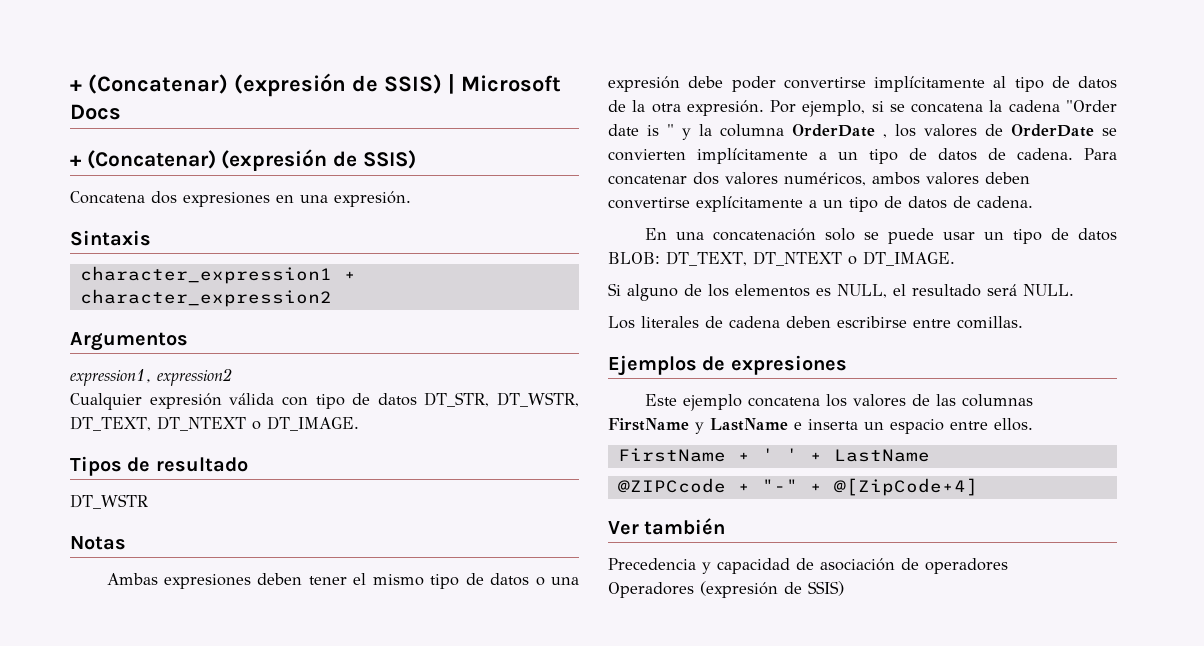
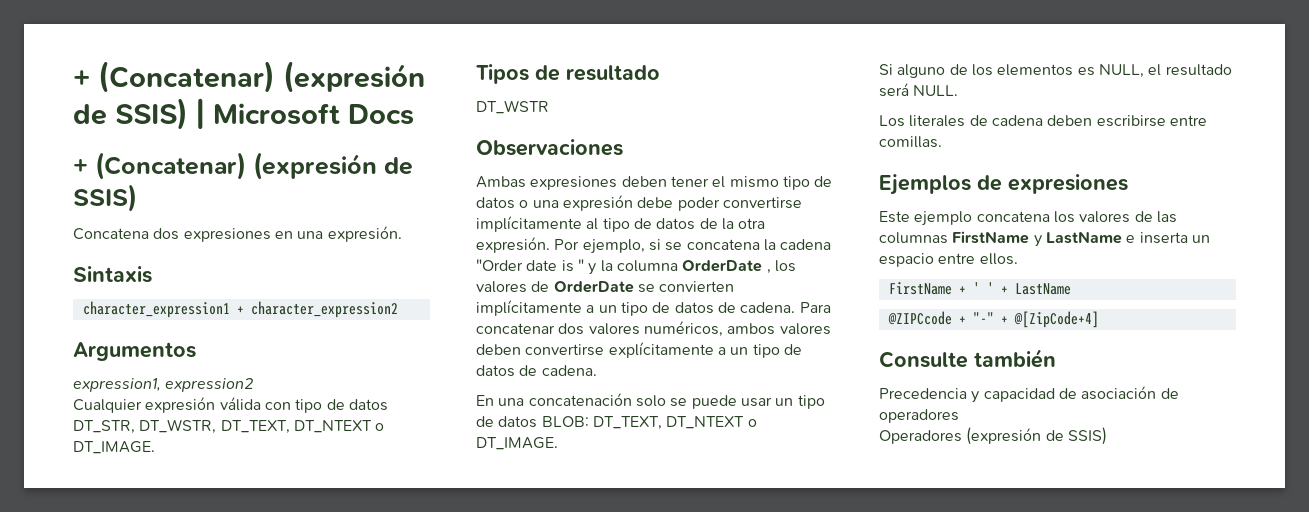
- Notas
+ Observaciones
- Ver también
+ Consulte también

